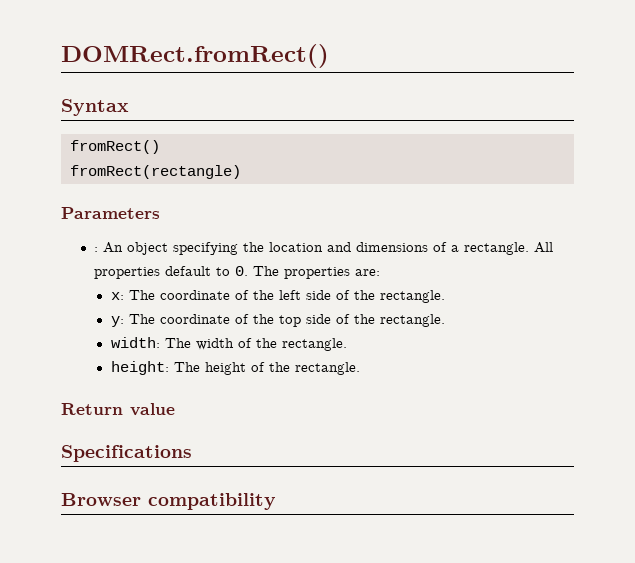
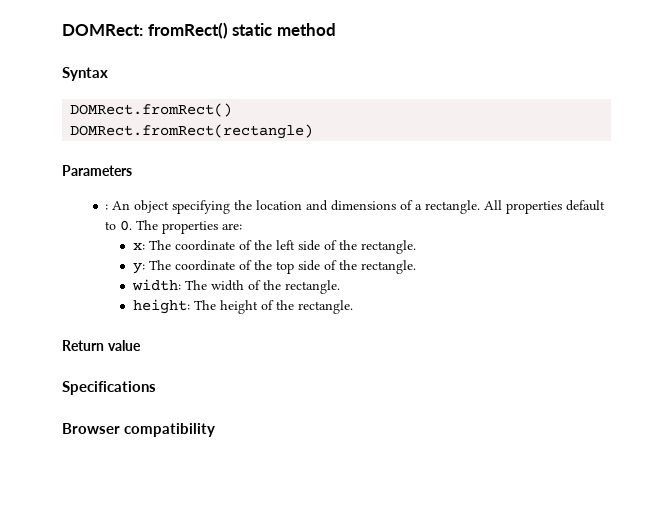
- DOMRect.fromRect()
+ DOMRect: fromRect() static method
- fromRect()
- fromRect(rectangle)
+ DOMRect.fromRect()
+ DOMRect.fromRect(rectangle)

